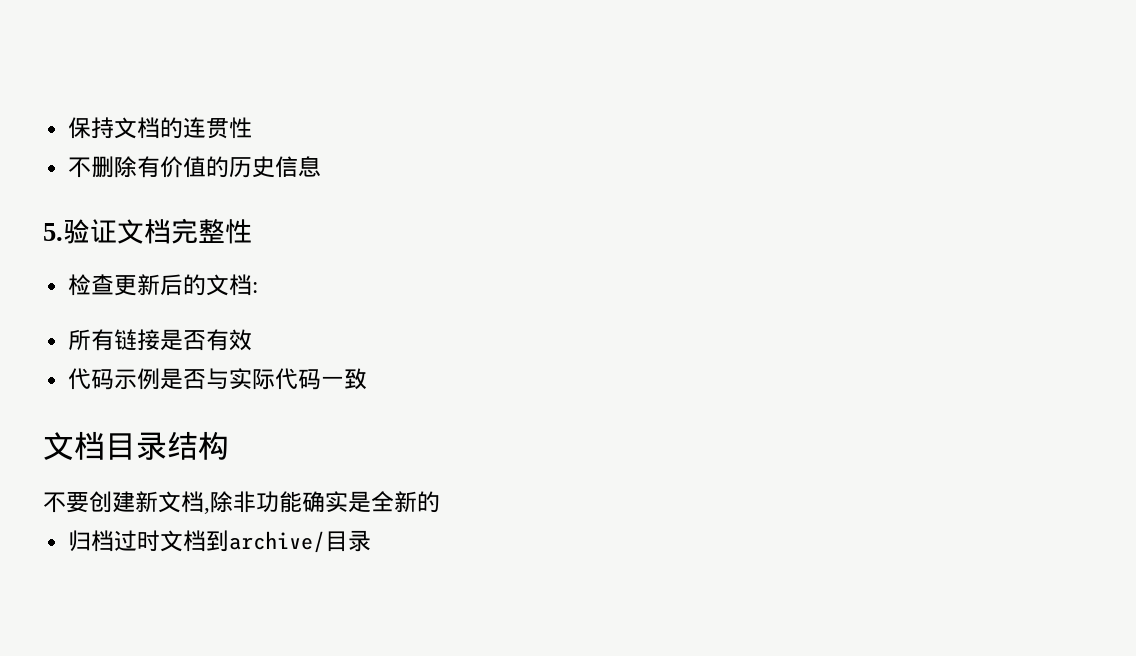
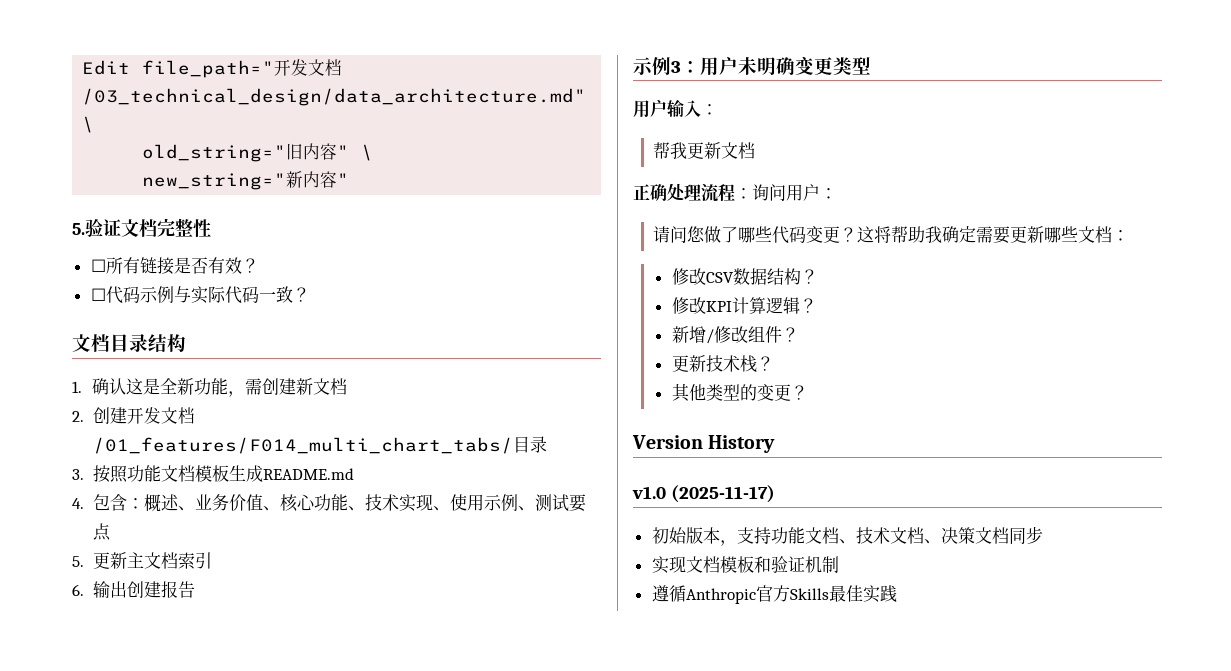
- 保持文档的连贯性
- 不删除有价值的历史信息
+ Edit file_path="开发文档/03_technical_design/data_architecture.md" \
+ old_string="旧内容" \
+ new_string="新内容"
- 检查更新后的文档:
- 所有链接是否有效
- 代码示例是否与实际代码一致
+ ☐所有链接是否有效？
+ ☐代码示例与实际代码一致？
- 不要创建新文档,除非功能确实是全新的
- 归档过时文档到archive/目录
+ 1.确认这是全新功能，需创建新文档
+ 2.创建开发文档/01_features/F014_multi_chart_tabs/目录
+ 3.按照功能文档模板生成README.md
+ 4.包含：概述、业务价值、核心功能、技术实现、使用示例、测试要点
+ 5.更新主文档索引
+ 6.输出创建报告
+ 示例3：用户未明确变更类型
+ 用户输入：
+ 帮我更新文档
+ 正确处理流程：询问用户：
+ 请问您做了哪些代码变更？这将帮助我确定需要更新哪些文档：
+ 修改CSV数据结构？
+ 修改KPI计算逻辑？
+ 新增/修改组件？
+ 更新技术栈？
+ 其他类型的变更？
+ Version History
+ v1.0 (2025-11-17)
+ 初始版本，支持功能文档、技术文档、决策文档同步
+ 实现文档模板和验证机制
+ 遵循Anthropic官方Skills最佳实践

